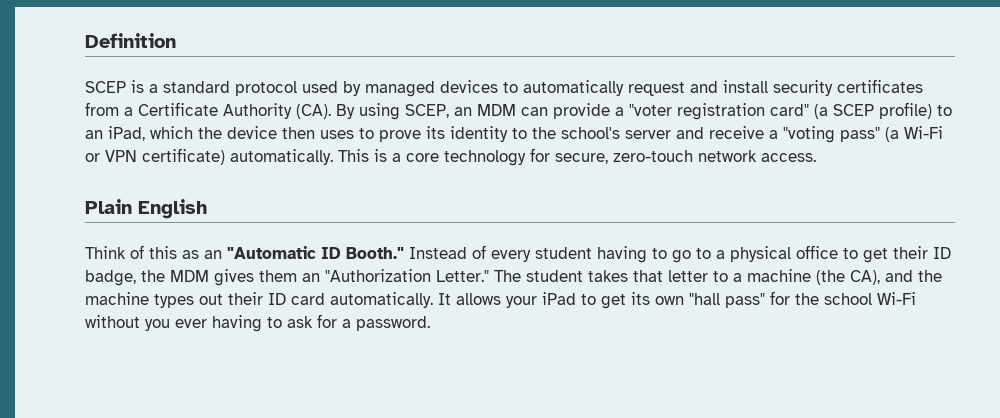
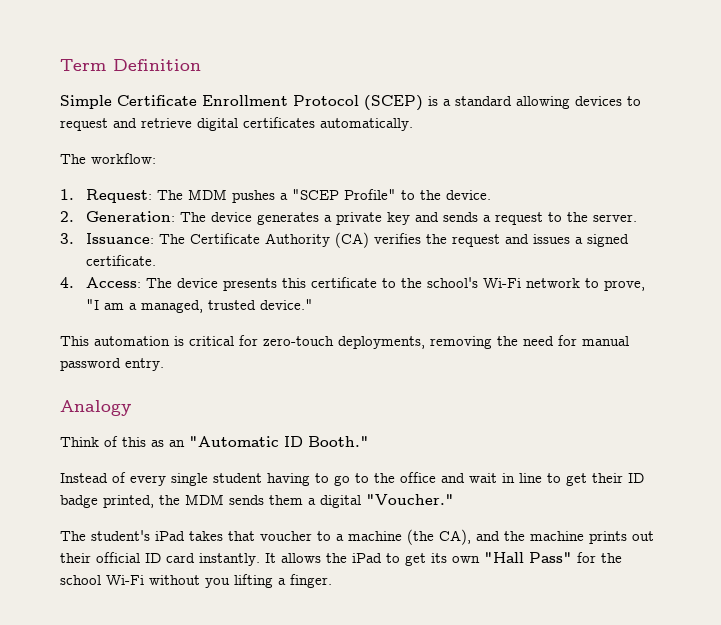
- Definition
+ Term Definition
- SCEP is a standard protocol used by managed devices to automatically request and install security certificates from a Certificate Authority (CA). By using SCEP, an MDM can provide a "voter registration card" (a SCEP profile) to an iPad, which the device then uses to prove its identity to the school's server and receive a "voting pass" (a Wi-Fi or VPN certificate) automatically. This is a core technology for secure, zero-touch network access.
- Plain English
+ Simple Certificate Enrollment Protocol (SCEP) is a standard allowing devices to request and retrieve digital certificates automatically.
+ The workflow:
+ 1. Request: The MDM pushes a "SCEP Profile" to the device.
+ 2. Generation: The device generates a private key and sends a request to the server.
+ 3. Issuance: The Certificate Authority (CA) verifies the request and issues a signed certificate.
+ 4. Access: The device presents this certificate to the school's Wi-Fi network to prove, "I am a managed, trusted device."
+ This automation is critical for zero-touch deployments, removing the need for manual password entry.
+ Analogy
- Think of this as an "Automatic ID Booth." Instead of every student having to go to a physical office to get their ID badge, the MDM gives them an "Authorization Letter." The student takes that letter to a machine (the CA), and the machine types out their ID card automatically.
+ Think of this as an "Automatic ID Booth."
+ Instead of every single student having to go to the office and wait in line to get their ID badge printed, the MDM sends them a digital "Voucher."
+ The student's iPad takes that voucher to a machine (the CA), and the machine prints out their official ID card instantly.
- It allows your iPad to get its own "hall pass" for the school Wi-Fi without you ever having to ask for a password.
+ It allows the iPad to get its own "Hall Pass" for the school Wi-Fi without you lifting a finger.

